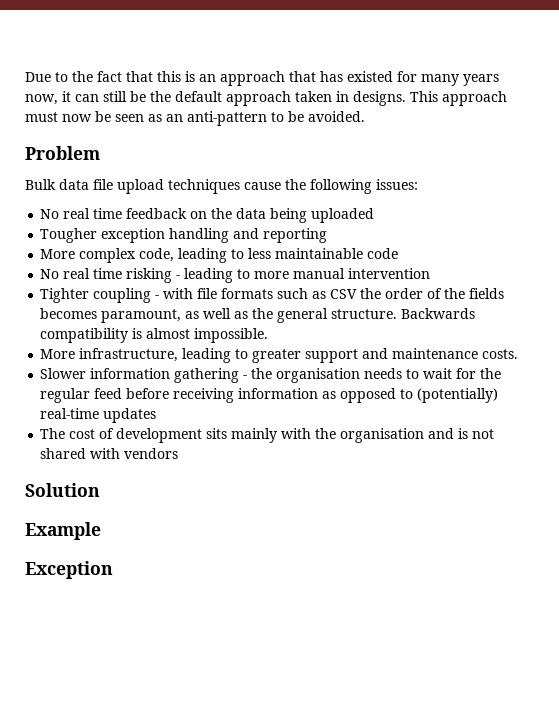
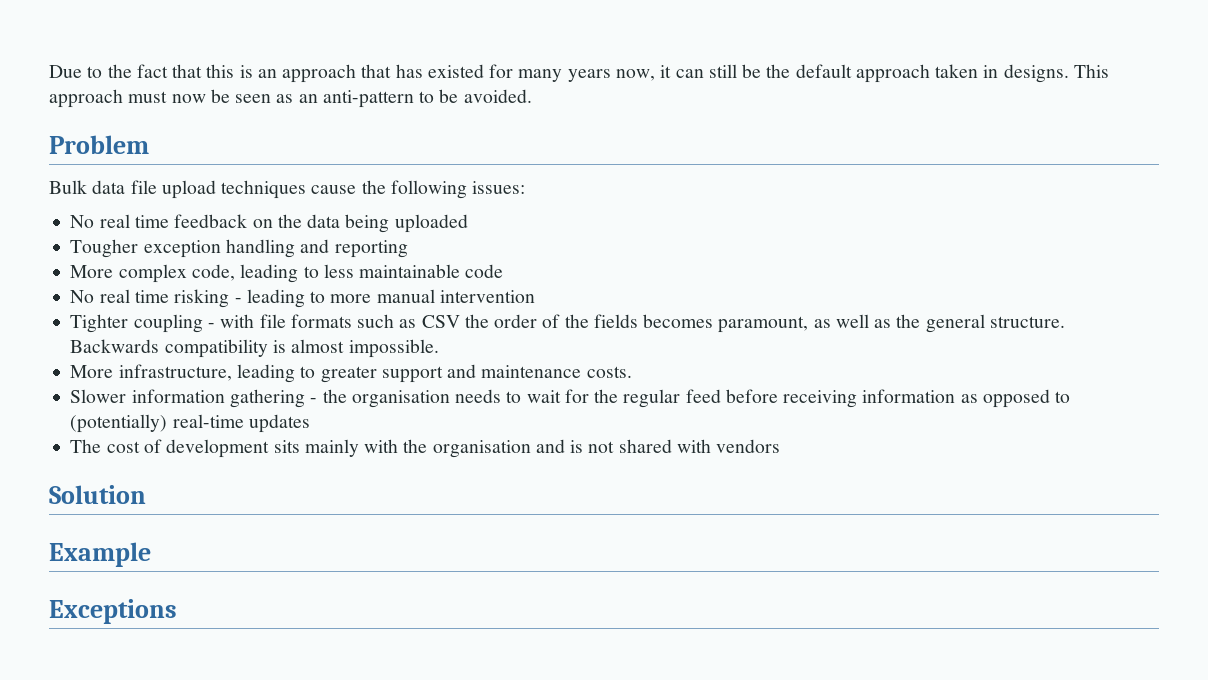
- Exception
+ Exceptions

